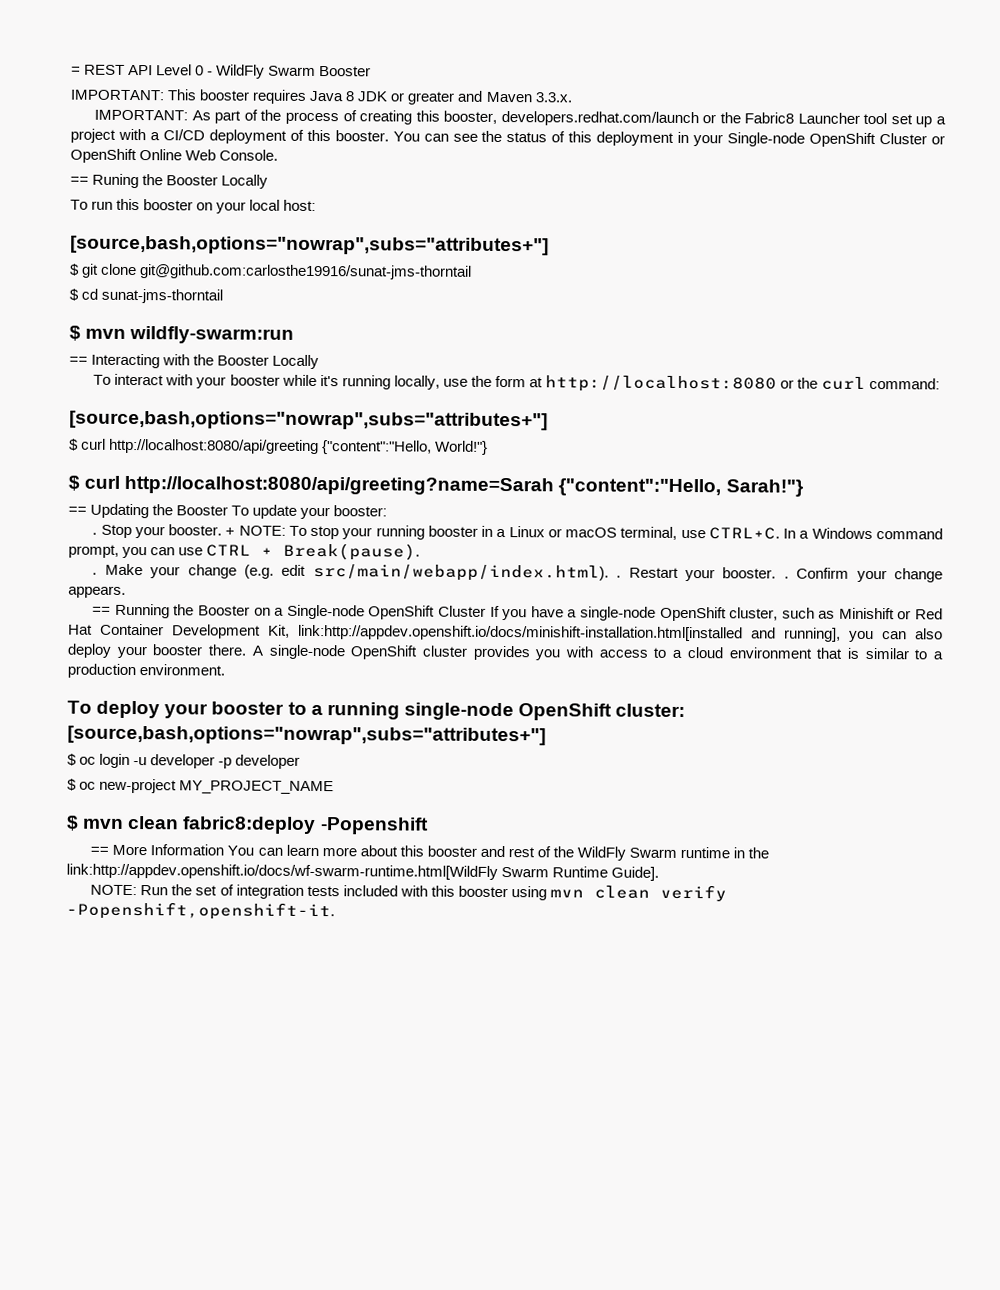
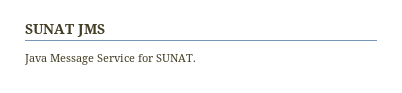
- = REST API Level 0 - WildFly Swarm Booster
- IMPORTANT: This booster requires Java 8 JDK or greater and Maven 3.3.x.
- IMPORTANT: As part of the process of creating this booster, developers.redhat.com/launch or the Fabric8 Launcher tool set up a project with a CI/CD deployment of this booster. You can see the status of this deployment in your Single-node OpenShift Cluster or OpenShift Online Web Console.
- == Runing the Booster Locally
- To run this booster on your local host:
- [source,bash,options="nowrap",subs="attributes+"]
- $ git clone git@github.com:carlosthe19916/sunat-jms-thorntail
- $ cd sunat-jms-thorntail
- $ mvn wildfly-swarm:run
- == Interacting with the Booster Locally
- To interact with your booster while it's running locally, use the form at http://localhost:8080 or the curl command:
- [source,bash,options="nowrap",subs="attributes+"]
- $ curl http://localhost:8080/api/greeting {"content":"Hello, World!"}
- $ curl http://localhost:8080/api/greeting?name=Sarah {"content":"Hello, Sarah!"}
- == Updating the Booster To update your booster:
- . Stop your booster. + NOTE: To stop your running booster in a Linux or macOS terminal, use CTRL+C. In a Windows command prompt, you can use CTRL + Break(pause).
- . Make your change (e.g. edit src/main/webapp/index.html). . Restart your booster. . Confirm your change appears.
- == Running the Booster on a Single-node OpenShift Cluster If you have a single-node OpenShift cluster, such as Minishift or Red Hat Container Development Kit, link:http://appdev.openshift.io/docs/minishift-installation.html[installed and running], you can also deploy your booster there. A single-node OpenShift cluster provides you with access to a cloud environment that is similar to a production environment.
- To deploy your booster to a running single-node OpenShift cluster: [source,bash,options="nowrap",subs="attributes+"]
- $ oc login -u developer -p developer
- $ oc new-project MY_PROJECT_NAME
- $ mvn clean fabric8:deploy -Popenshift
- == More Information You can learn more about this booster and rest of the WildFly Swarm runtime in the link:http://appdev.openshift.io/docs/wf-swarm-runtime.html[WildFly Swarm Runtime Guide].
- NOTE: Run the set of integration tests included with this booster using mvn clean verify -Popenshift,openshift-it.
+ SUNAT JMS
+ Java Message Service for SUNAT.

